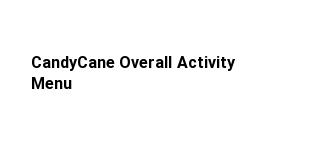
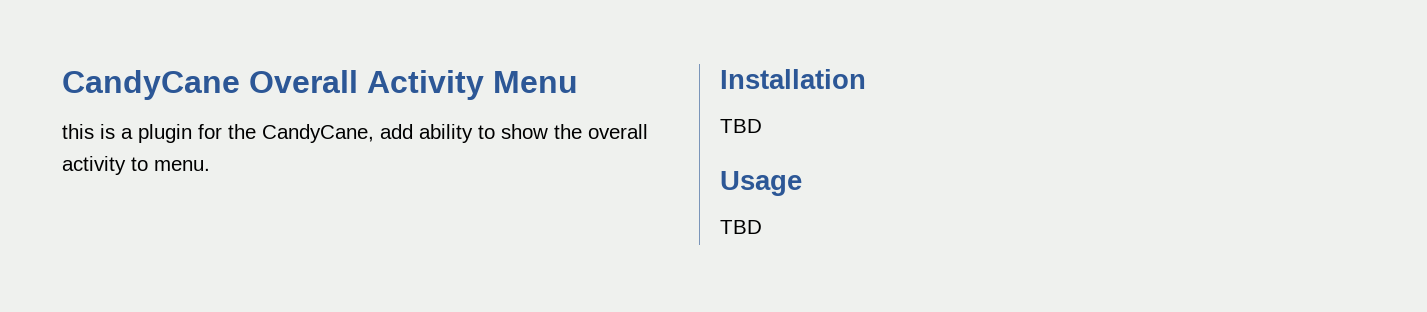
+ this is a plugin for the CandyCane, add ability to show the overall activity to menu.
+ Installation
+ TBD
+ Usage
+ TBD

